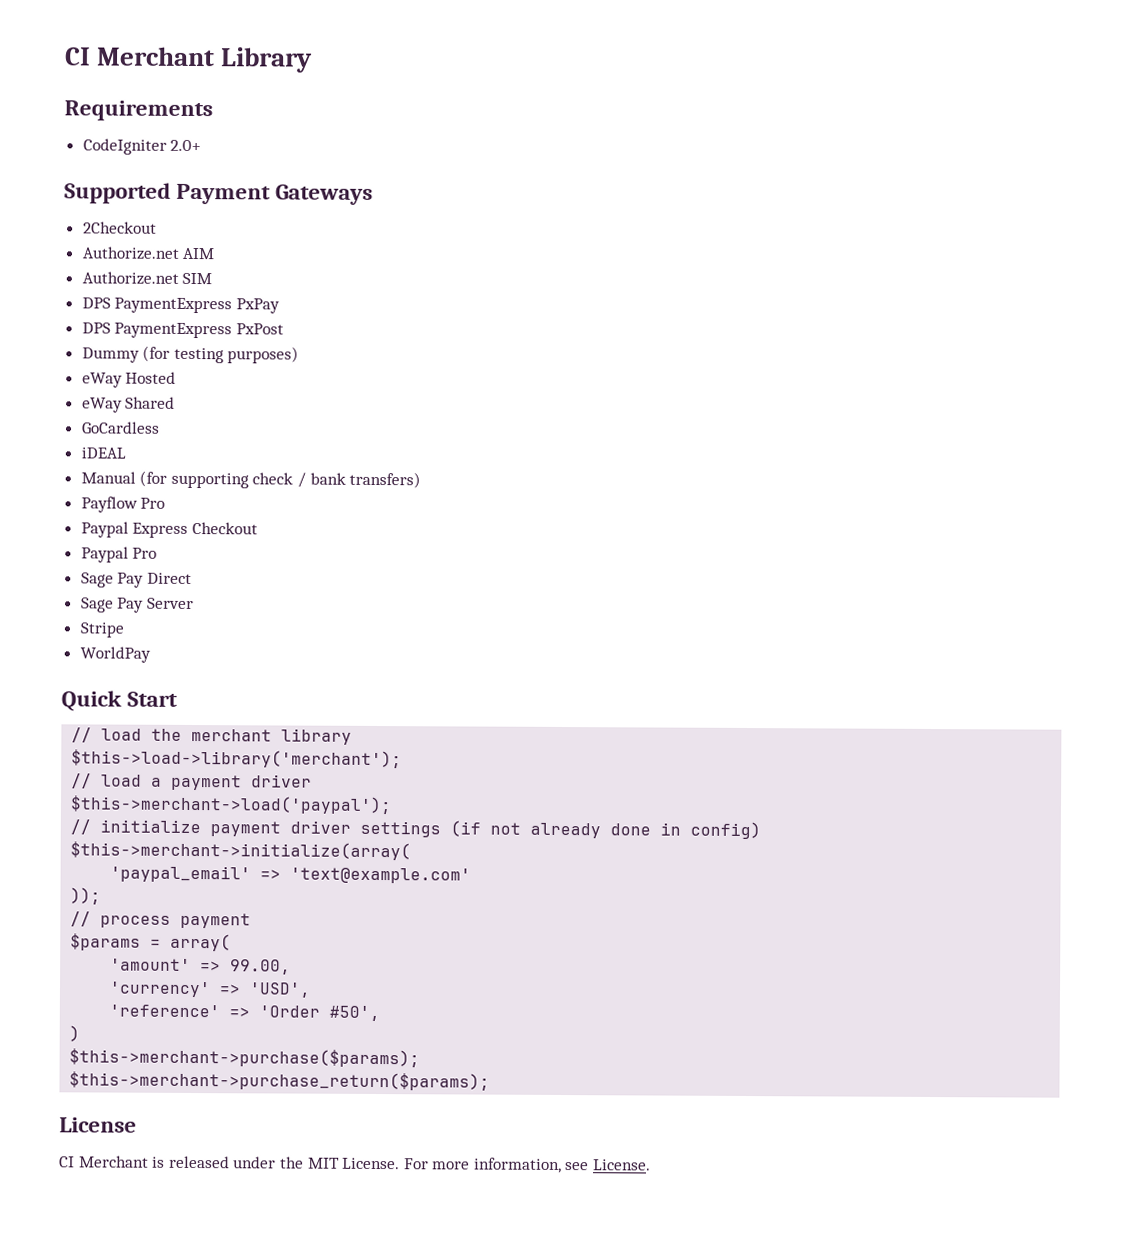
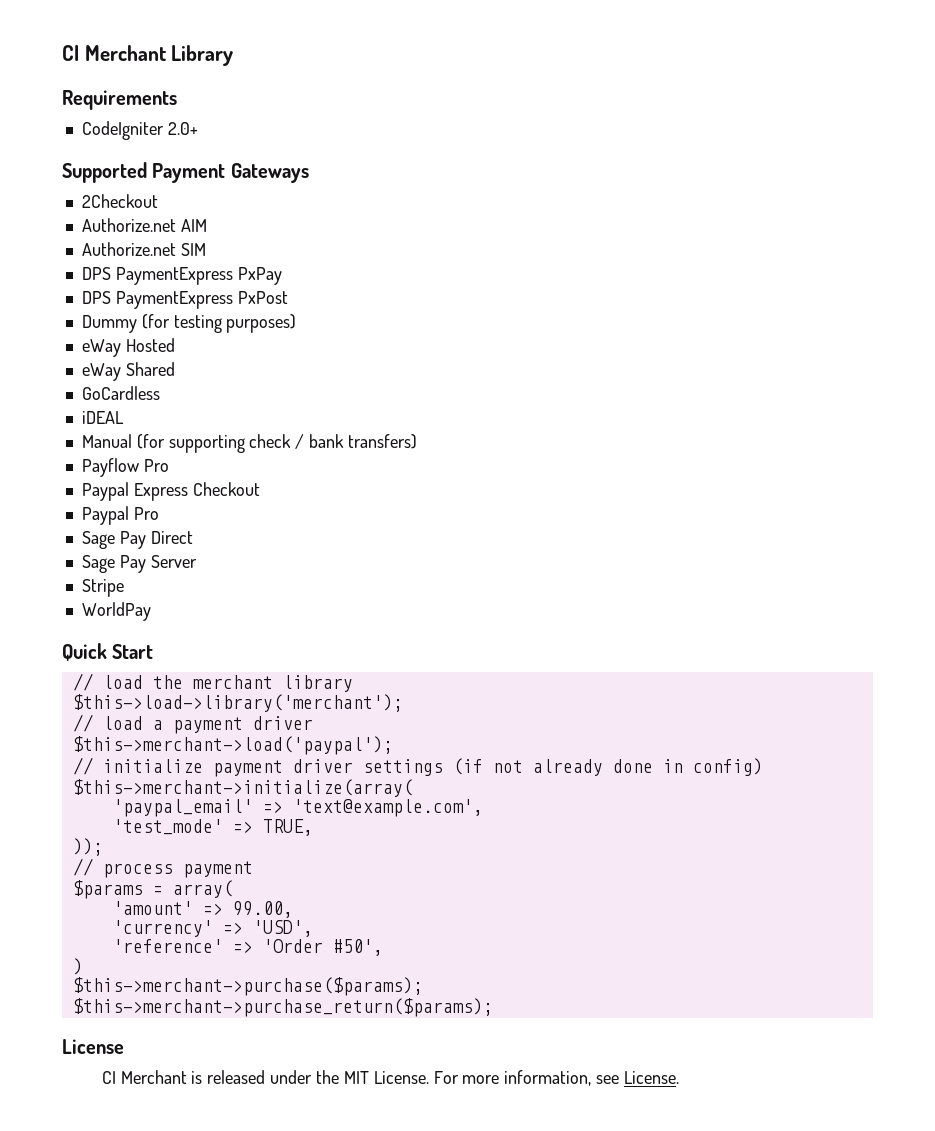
- 'paypal_email' => 'text@example.com'
+ 'paypal_email' => 'text@example.com',
+ 'test_mode' => TRUE,

